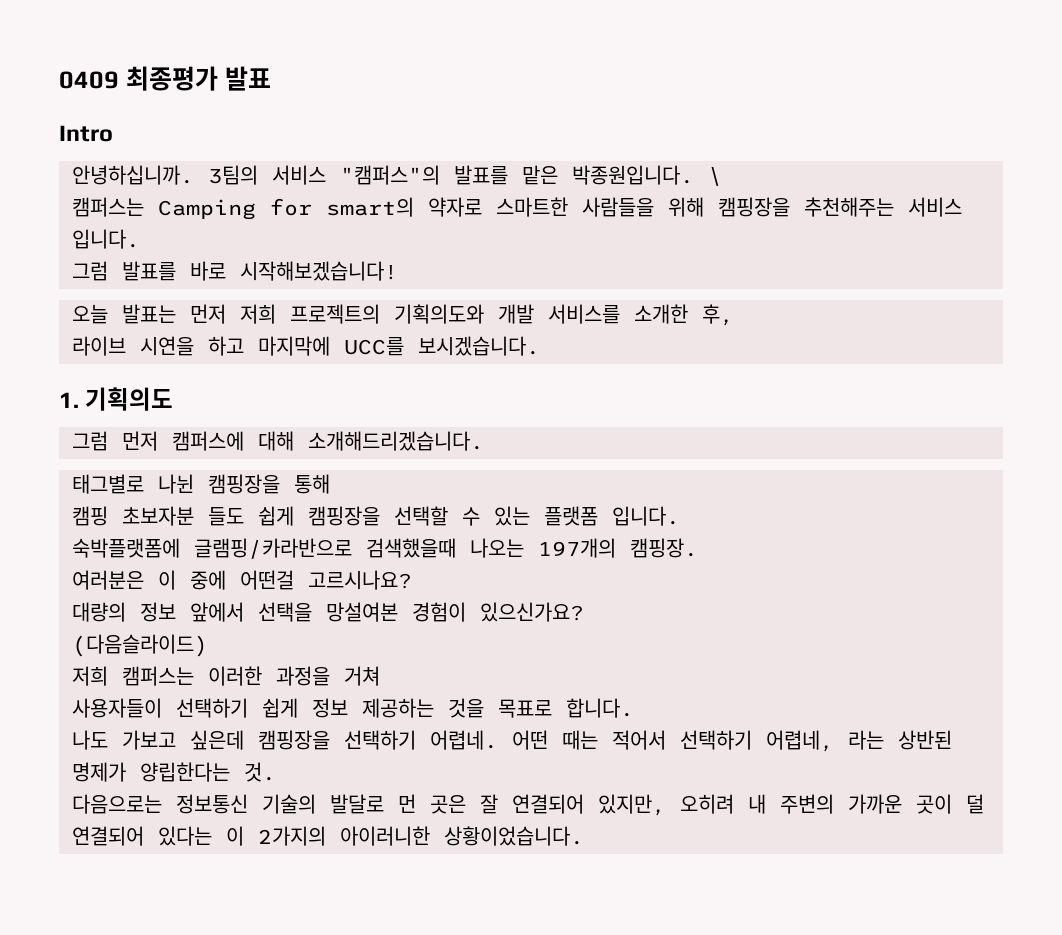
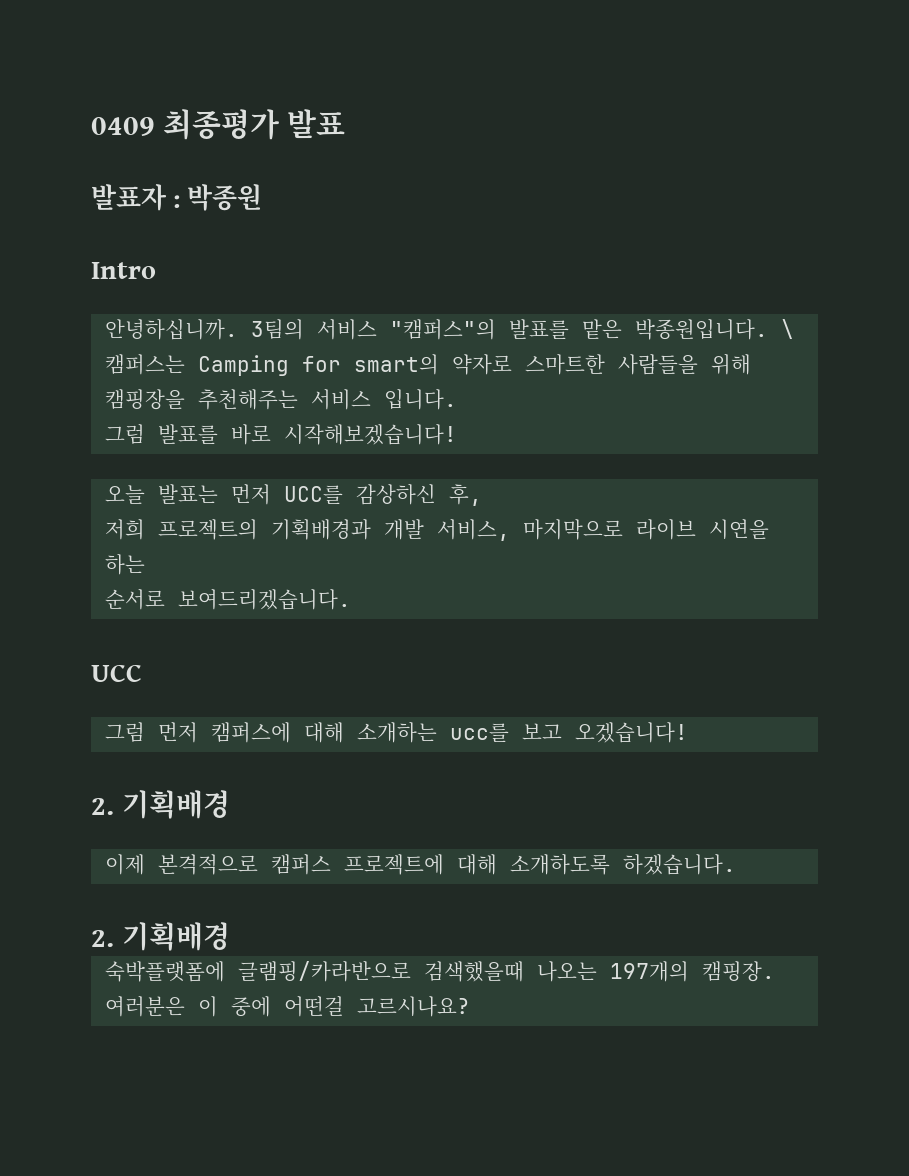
+ 발표자 : 박종원
- 오늘 발표는 먼저 저희 프로젝트의 기획의도와 개발 서비스를 소개한 후,
- 라이브 시연을 하고 마지막에 UCC를 보시겠습니다.
- 1. 기획의도
- 그럼 먼저 캠퍼스에 대해 소개해드리겠습니다.
- 태그별로 나뉜 캠핑장을 통해
- 캠핑 초보자분 들도 쉽게 캠핑장을 선택할 수 있는 플랫폼 입니다.
+ 오늘 발표는 먼저 UCC를 감상하신 후,
+ 저희 프로젝트의 기획배경과 개발 서비스, 마지막으로 라이브 시연을 하는
+ 순서로 보여드리겠습니다.
+ UCC
+ 그럼 먼저 캠퍼스에 대해 소개하는 ucc를 보고 오겠습니다!
+ 2. 기획배경
+ 이제 본격적으로 캠퍼스 프로젝트에 대해 소개하도록 하겠습니다.
+ 2. 기획배경
- 대량의 정보 앞에서 선택을 망설여본 경험이 있으신가요?
- (다음슬라이드)
- 저희 캠퍼스는 이러한 과정을 거쳐
- 사용자들이 선택하기 쉽게 정보 제공하는 것을 목표로 합니다.
- 나도 가보고 싶은데 캠핑장을 선택하기 어렵네. 어떤 때는 적어서 선택하기 어렵네, 라는 상반된 명제가 양립한다는 것.
- 다음으로는 정보통신 기술의 발달로 먼 곳은 잘 연결되어 있지만, 오히려 내 주변의 가까운 곳이 덜 연결되어 있다는 이 2가지의 아이러니한 상황이었습니다.

